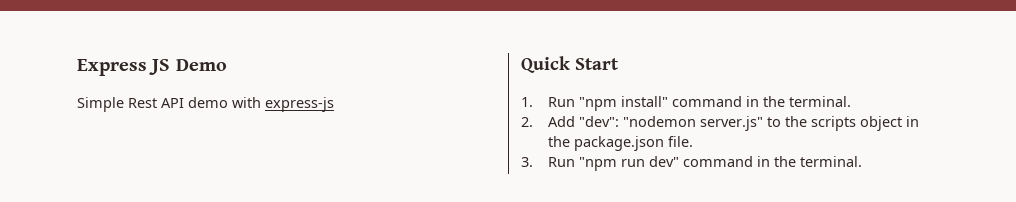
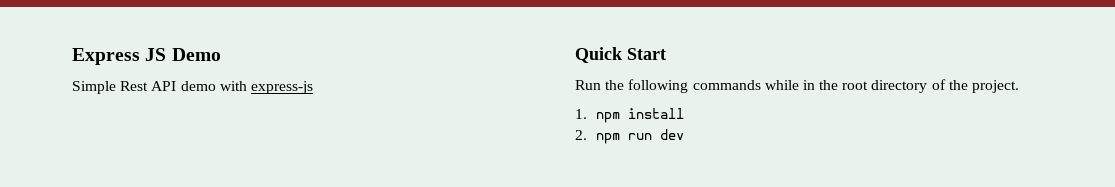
- 1. Run "npm install" command in the terminal.
- 2. Add "dev": "nodemon server.js" to the scripts object in the package.json file.
- 3. Run "npm run dev" command in the terminal.
+ Run the following commands while in the root directory of the project.
+ 1. npm install
+ 2. npm run dev

